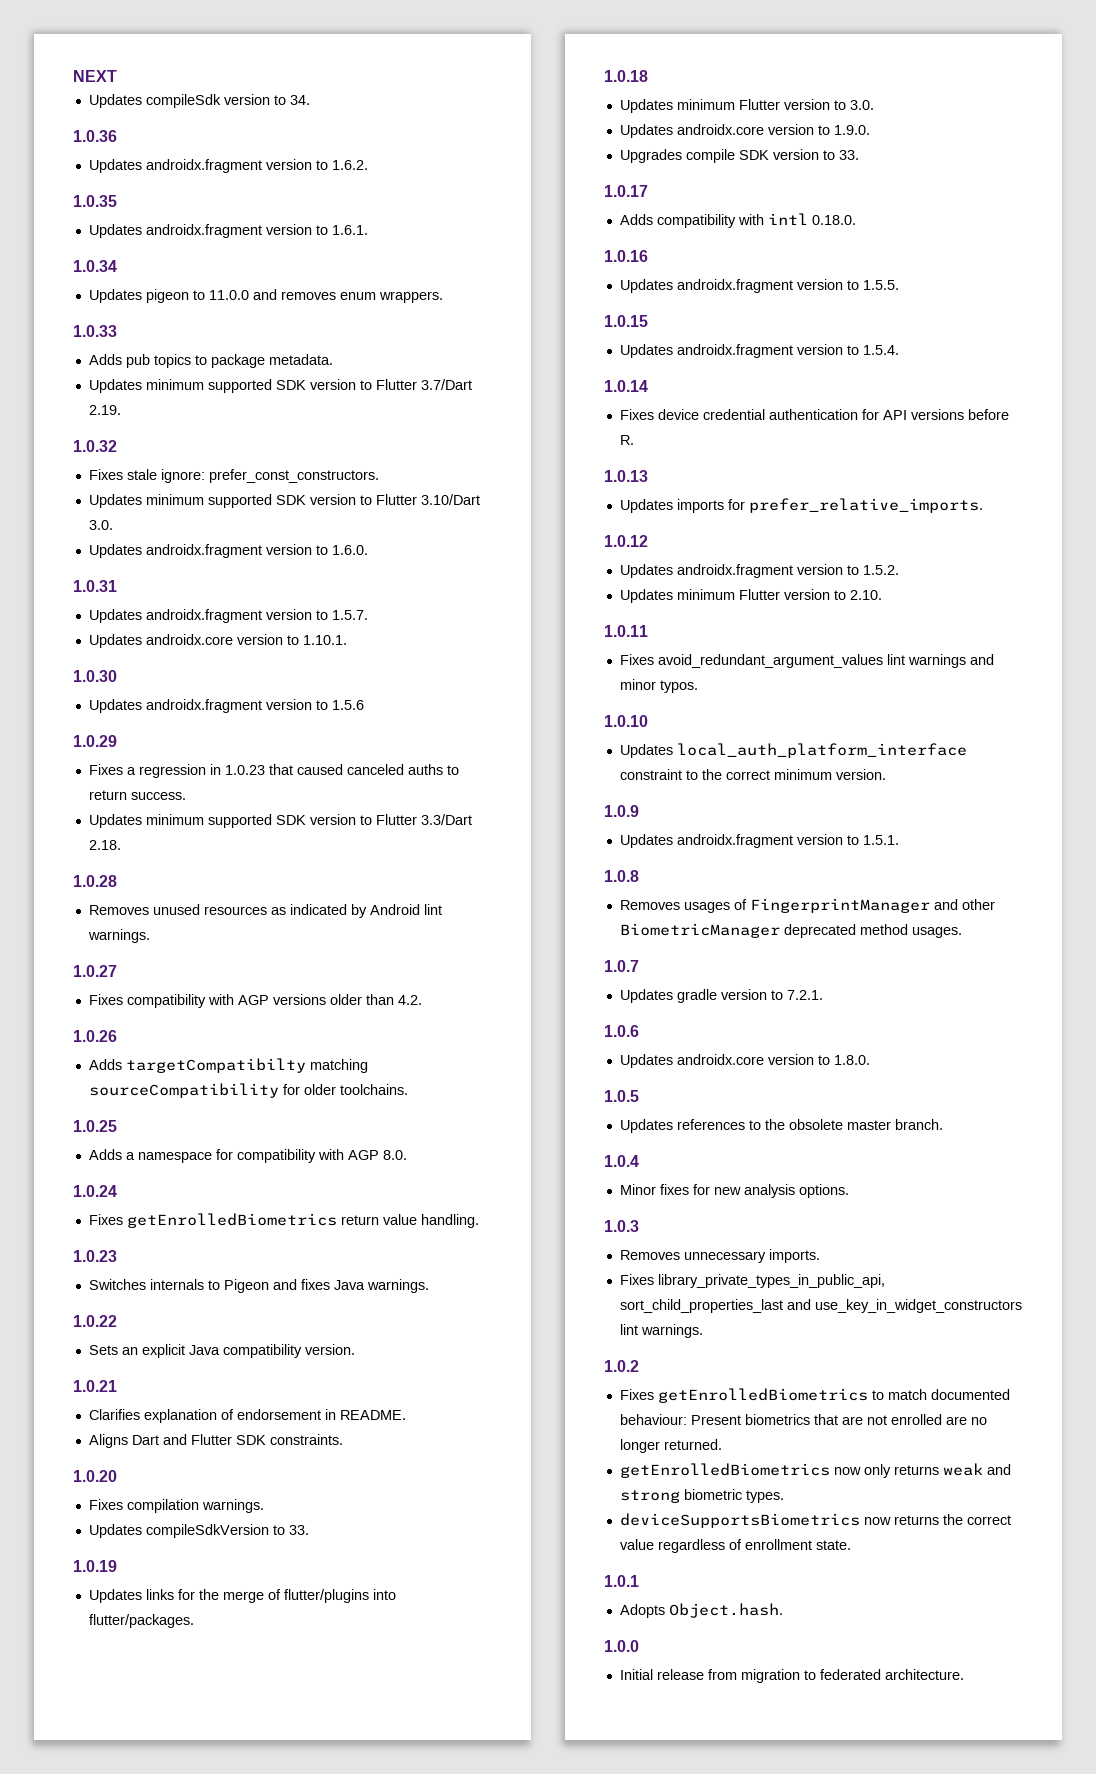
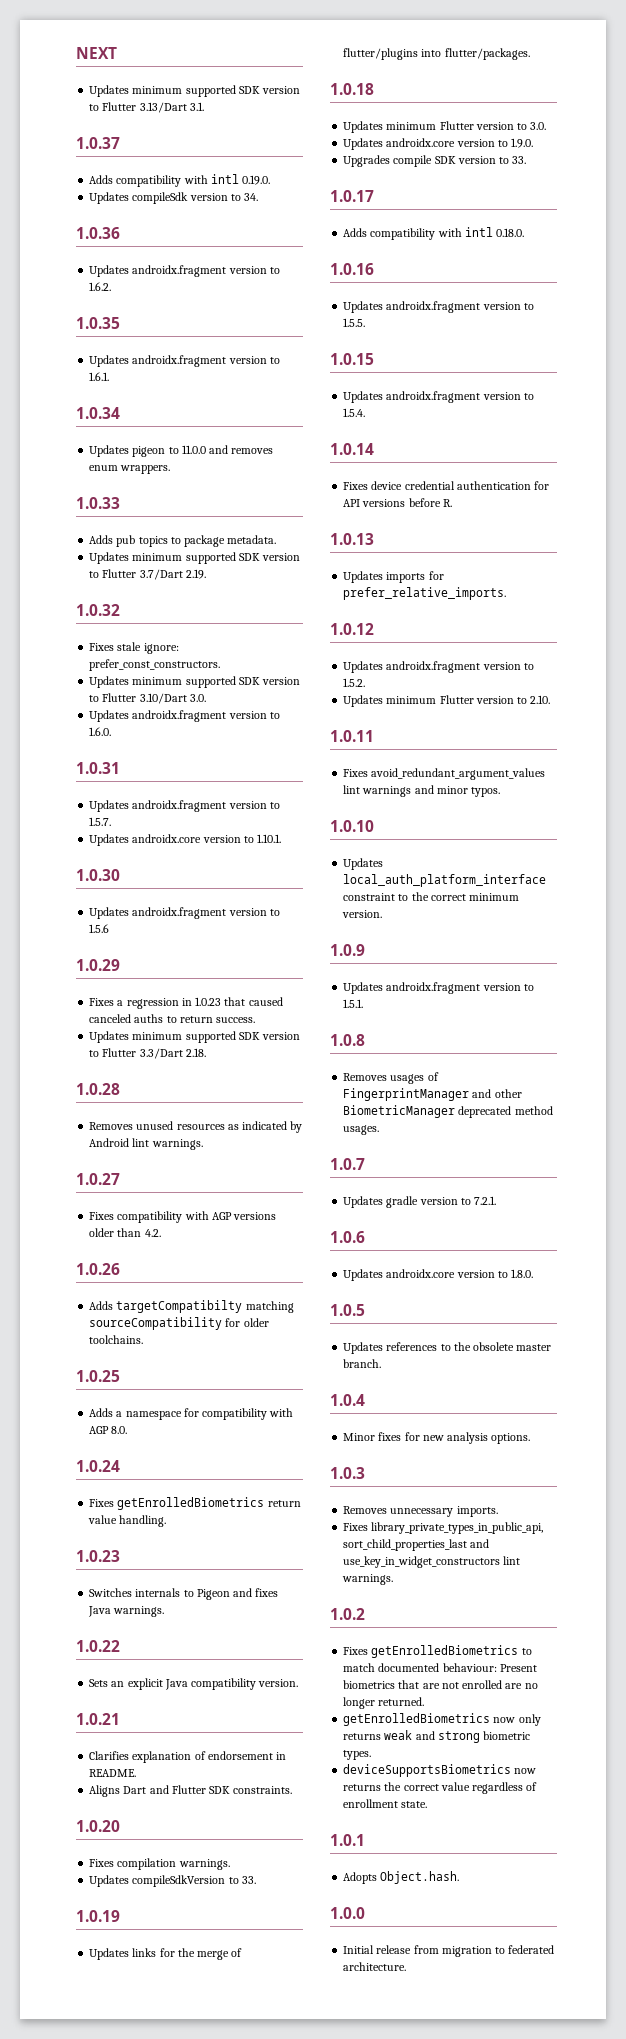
+ Updates minimum supported SDK version to Flutter 3.13/Dart 3.1.
+ 1.0.37
+ Adds compatibility with intl 0.19.0.

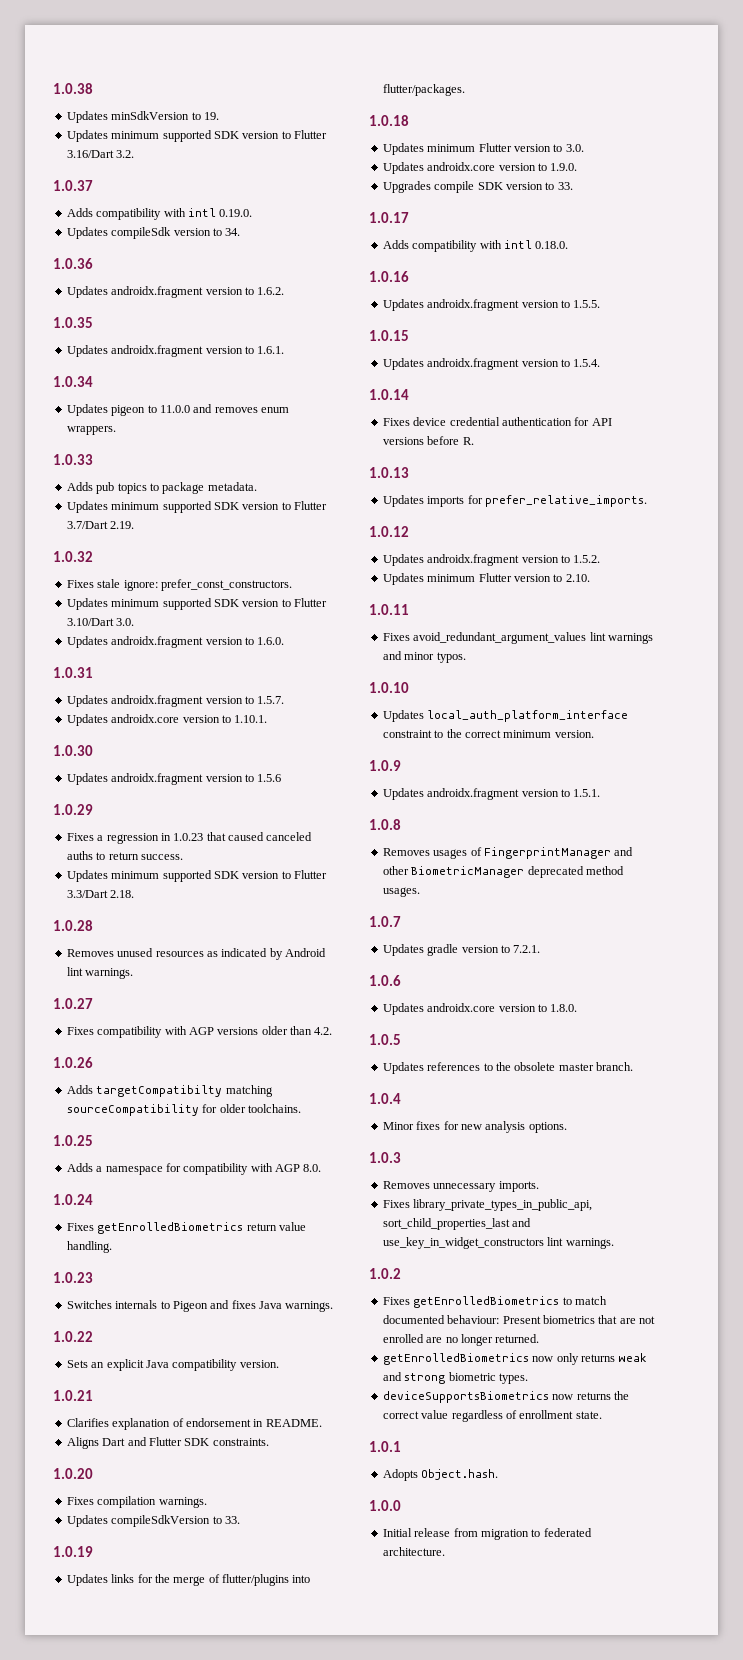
- NEXT
- Updates minimum supported SDK version to Flutter 3.13/Dart 3.1.
+ 1.0.38
+ Updates minSdkVersion to 19.
+ Updates minimum supported SDK version to Flutter 3.16/Dart 3.2.

